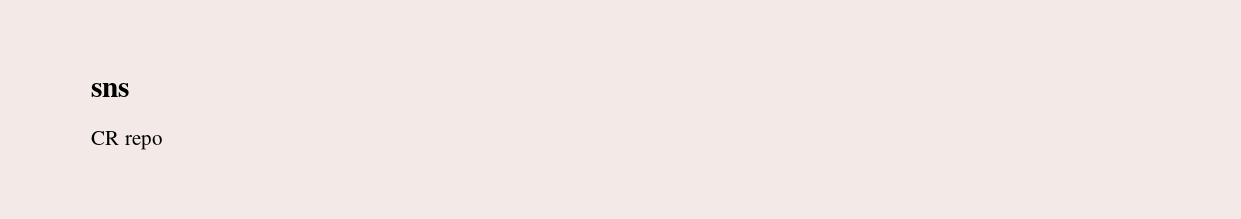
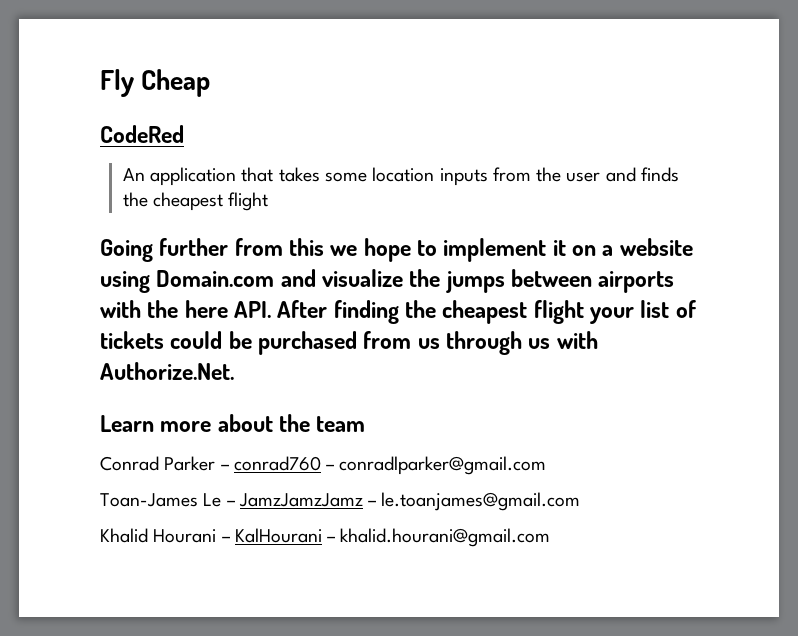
- sns
- CR repo
+ Fly Cheap
+ CodeRed
+ An application that takes some location inputs from the user and finds the cheapest flight
+ Going further from this we hope to implement it on a website using Domain.com and visualize the jumps between airports with the here API. After finding the cheapest flight your list of tickets could be purchased from us through us with Authorize.Net.
+ Learn more about the team
+ Conrad Parker – conrad760 – conradlparker@gmail.com
+ Toan-James Le – JamzJamzJamz – le.toanjames@gmail.com
+ Khalid Hourani – KalHourani – khalid.hourani@gmail.com

